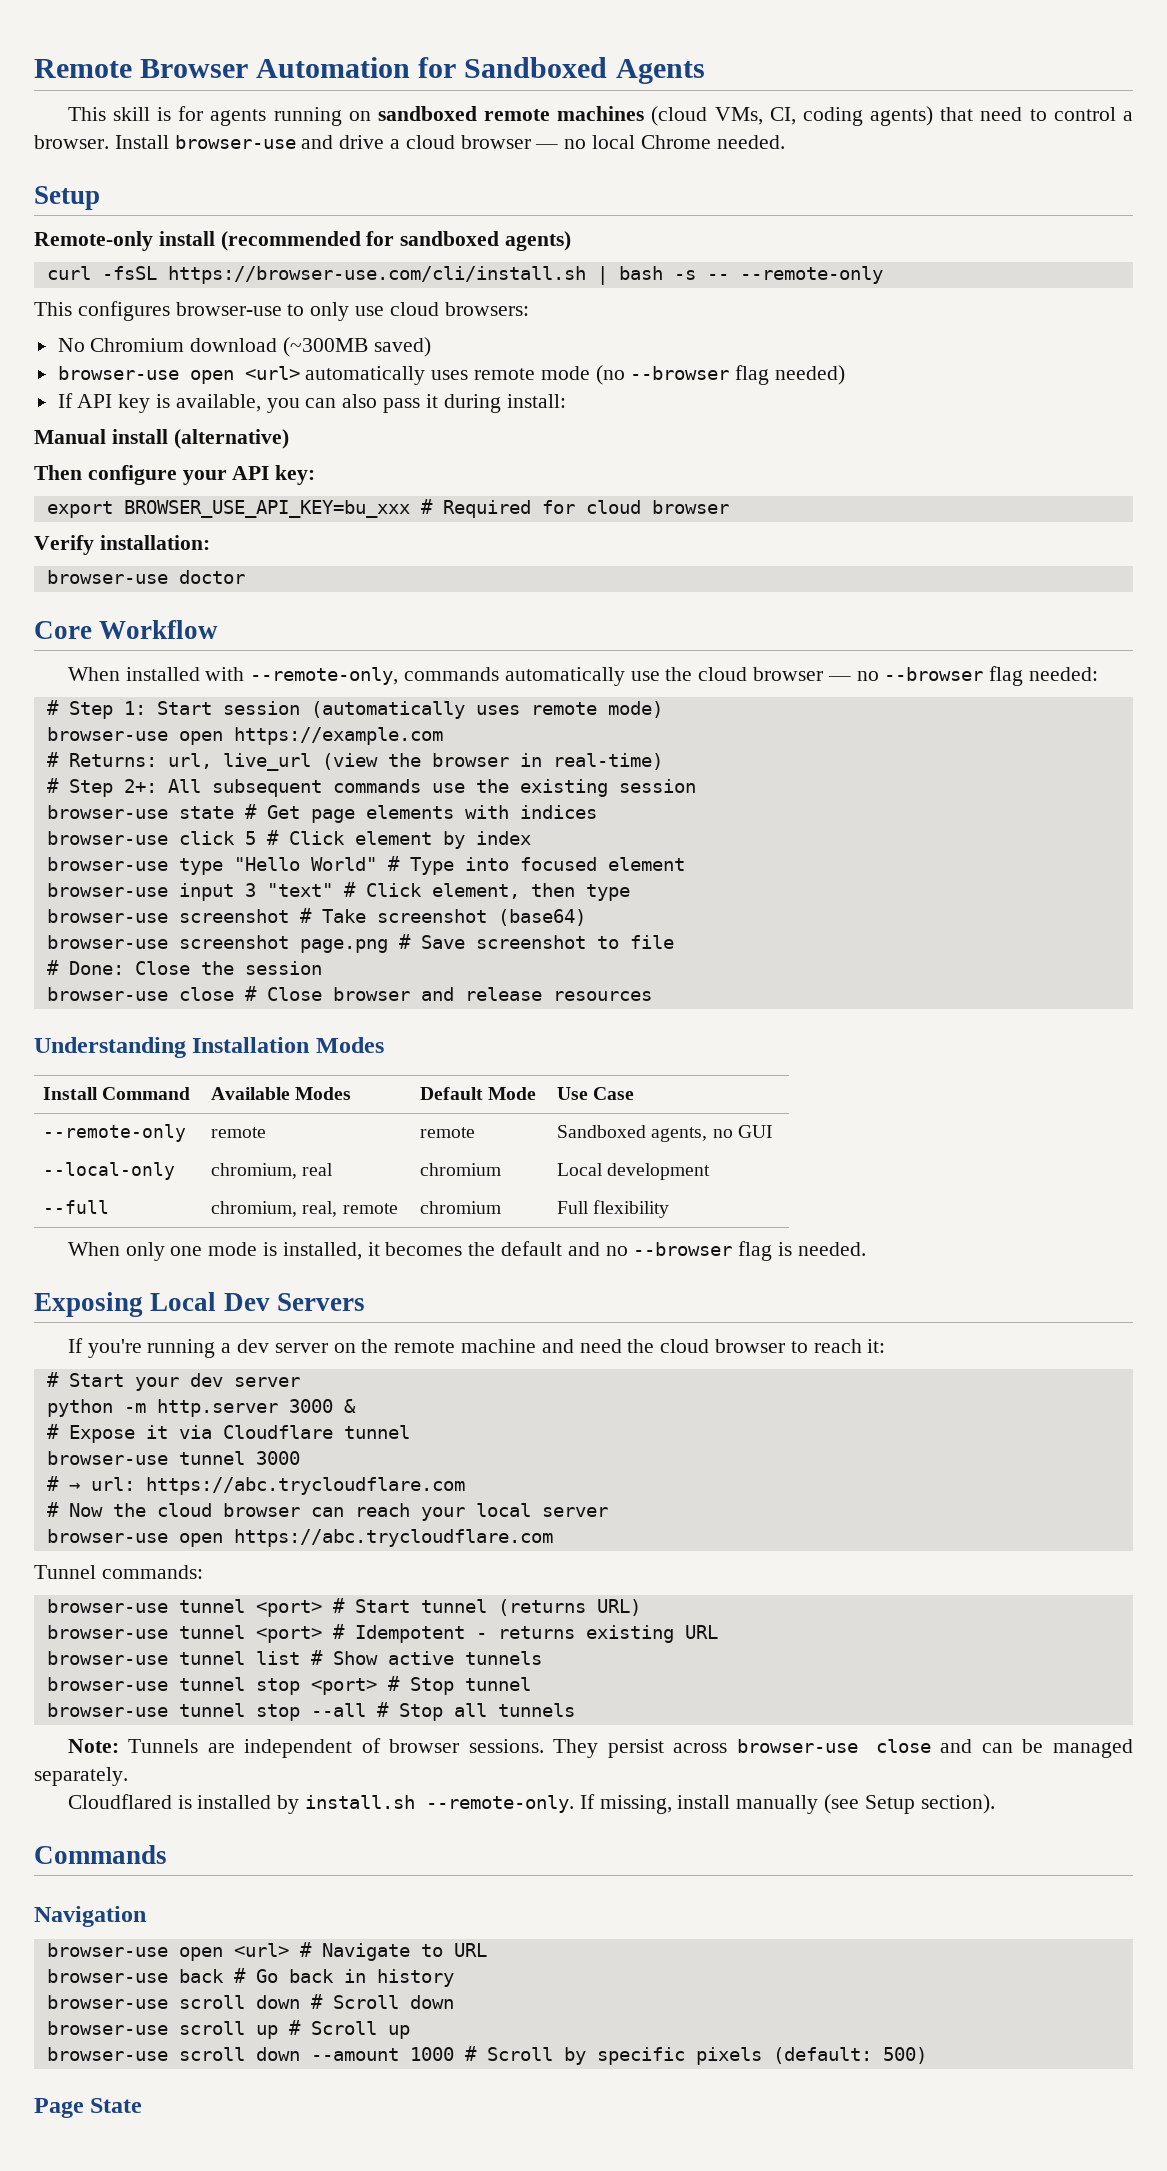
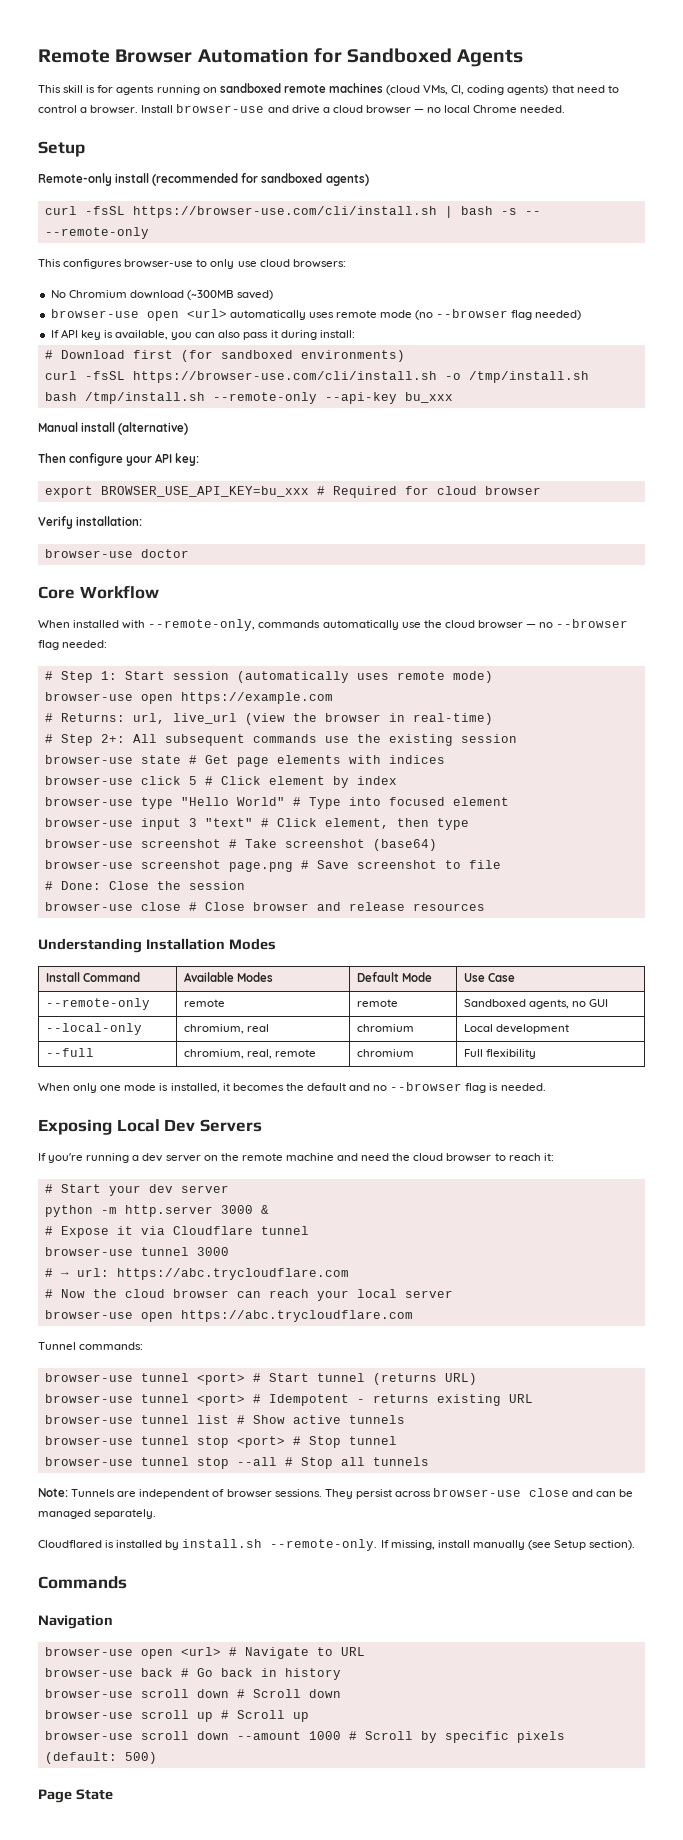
+ # Download first (for sandboxed environments)
+ curl -fsSL https://browser-use.com/cli/install.sh -o /tmp/install.sh
+ bash /tmp/install.sh --remote-only --api-key bu_xxx

